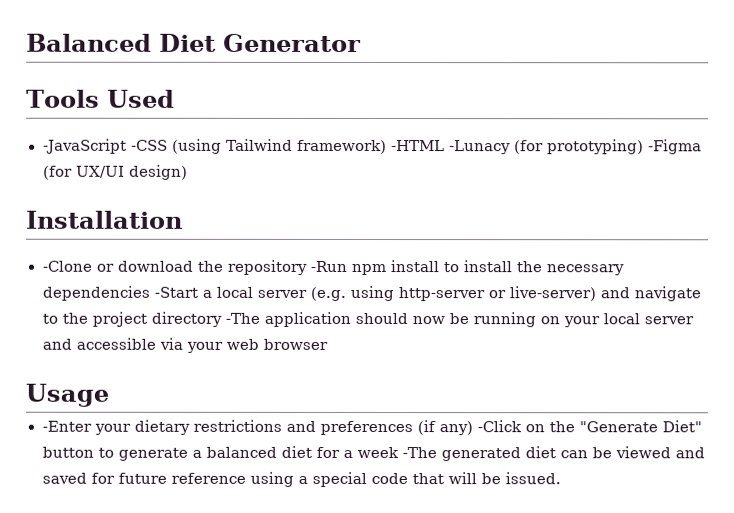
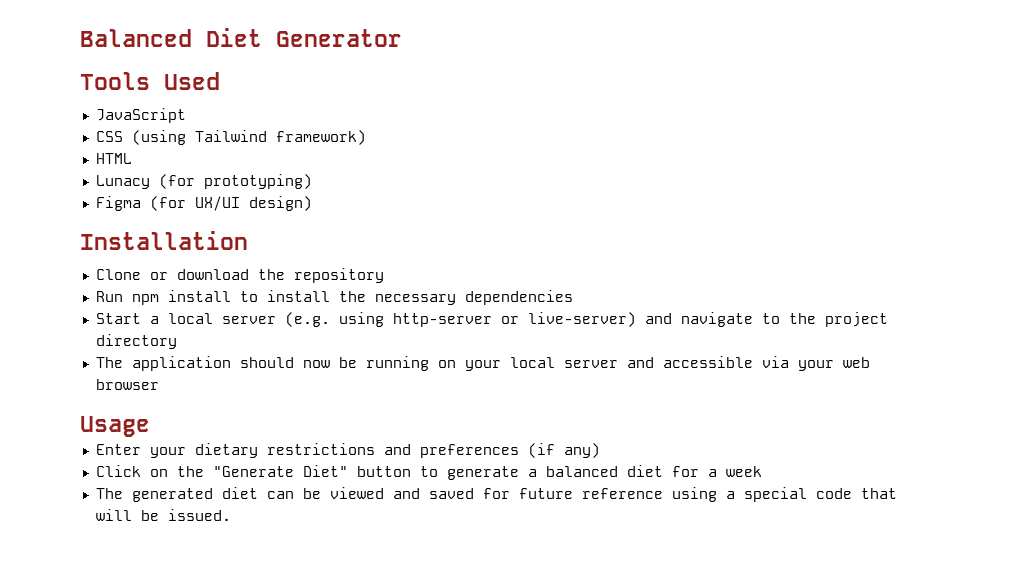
- -JavaScript -CSS (using Tailwind framework) -HTML -Lunacy (for prototyping) -Figma (for UX/UI design)
+ JavaScript
+ CSS (using Tailwind framework)
+ HTML
+ Lunacy (for prototyping)
+ Figma (for UX/UI design)
- -Clone or download the repository -Run npm install to install the necessary dependencies -Start a local server (e.g. using http-server or live-server) and navigate to the project directory -The application should now be running on your local server and accessible via your web browser
+ Clone or download the repository
+ Run npm install to install the necessary dependencies
+ Start a local server (e.g. using http-server or live-server) and navigate to the project directory
+ The application should now be running on your local server and accessible via your web browser
- -Enter your dietary restrictions and preferences (if any) -Click on the "Generate Diet" button to generate a balanced diet for a week -The generated diet can be viewed and saved for future reference using a special code that will be issued.
+ Enter your dietary restrictions and preferences (if any)
+ Click on the "Generate Diet" button to generate a balanced diet for a week
+ The generated diet can be viewed and saved for future reference using a special code that will be issued.

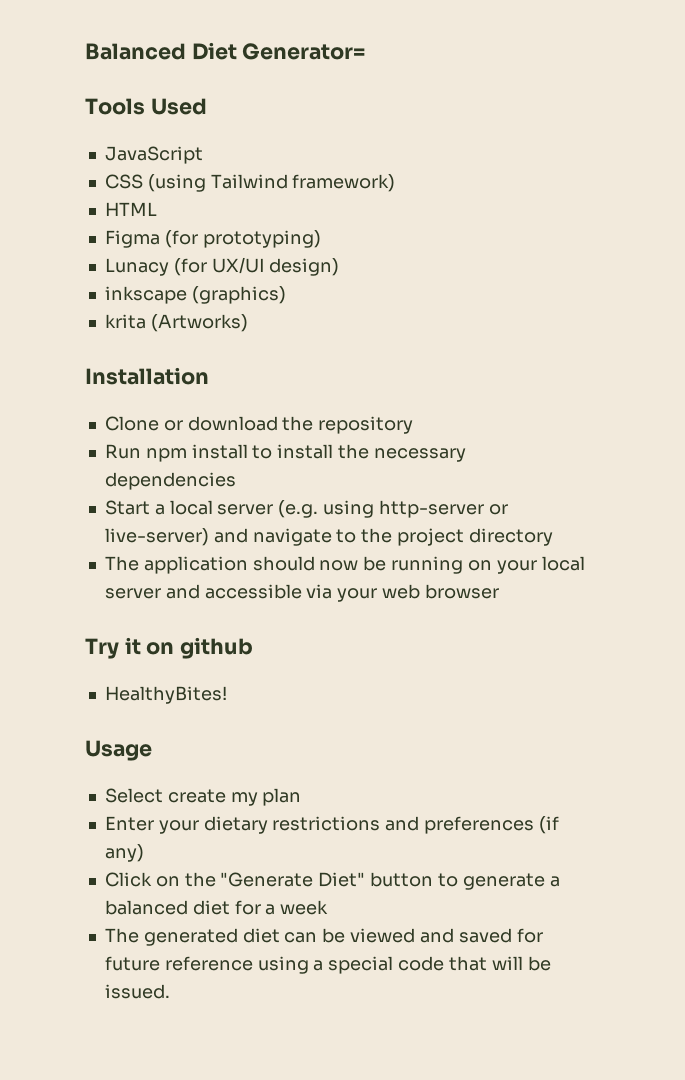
- Balanced Diet Generator
+ Balanced Diet Generator=
- Lunacy (for prototyping)
+ Figma (for prototyping)
- Figma (for UX/UI design)
+ Lunacy (for UX/UI design)
+ inkscape (graphics)
+ krita (Artworks)
+ Try it on github
+ HealthyBites!
  Usage
+ Select create my plan

